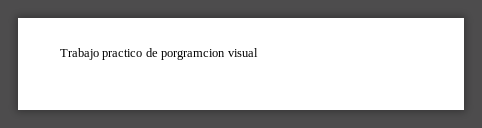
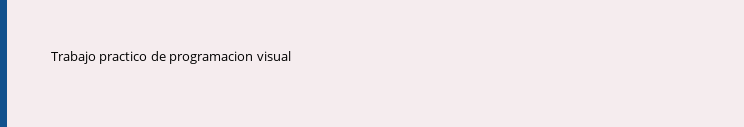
- Trabajo practico de porgramcion visual
+ Trabajo practico de programacion visual

